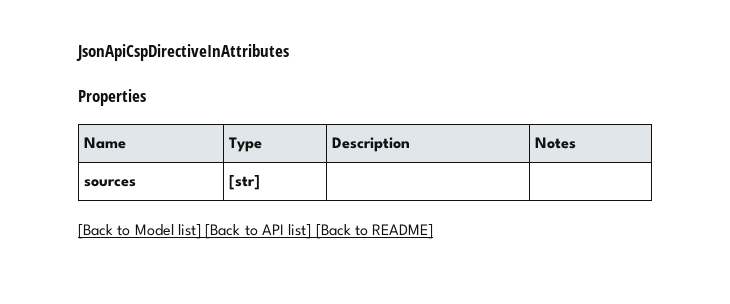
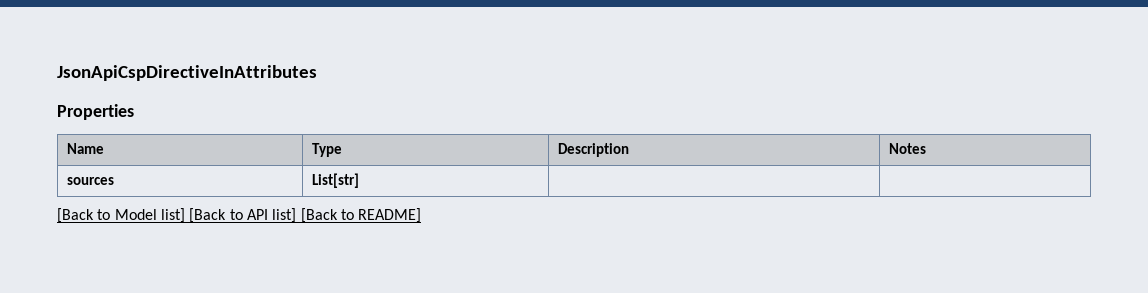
- sources | [str] | |
+ sources | List[str] | |

